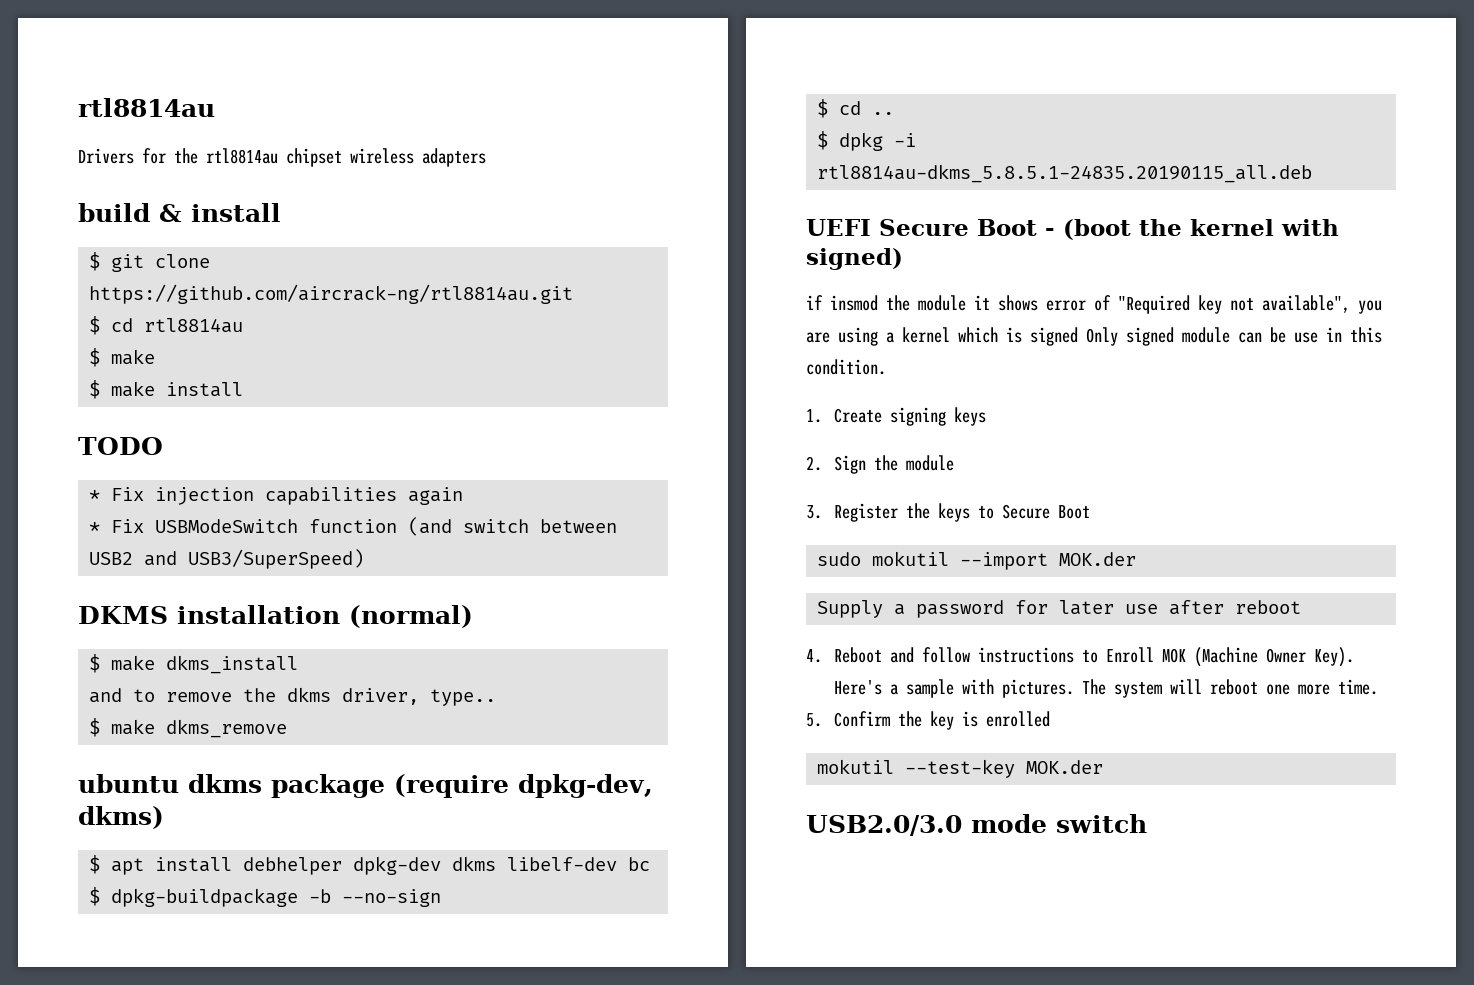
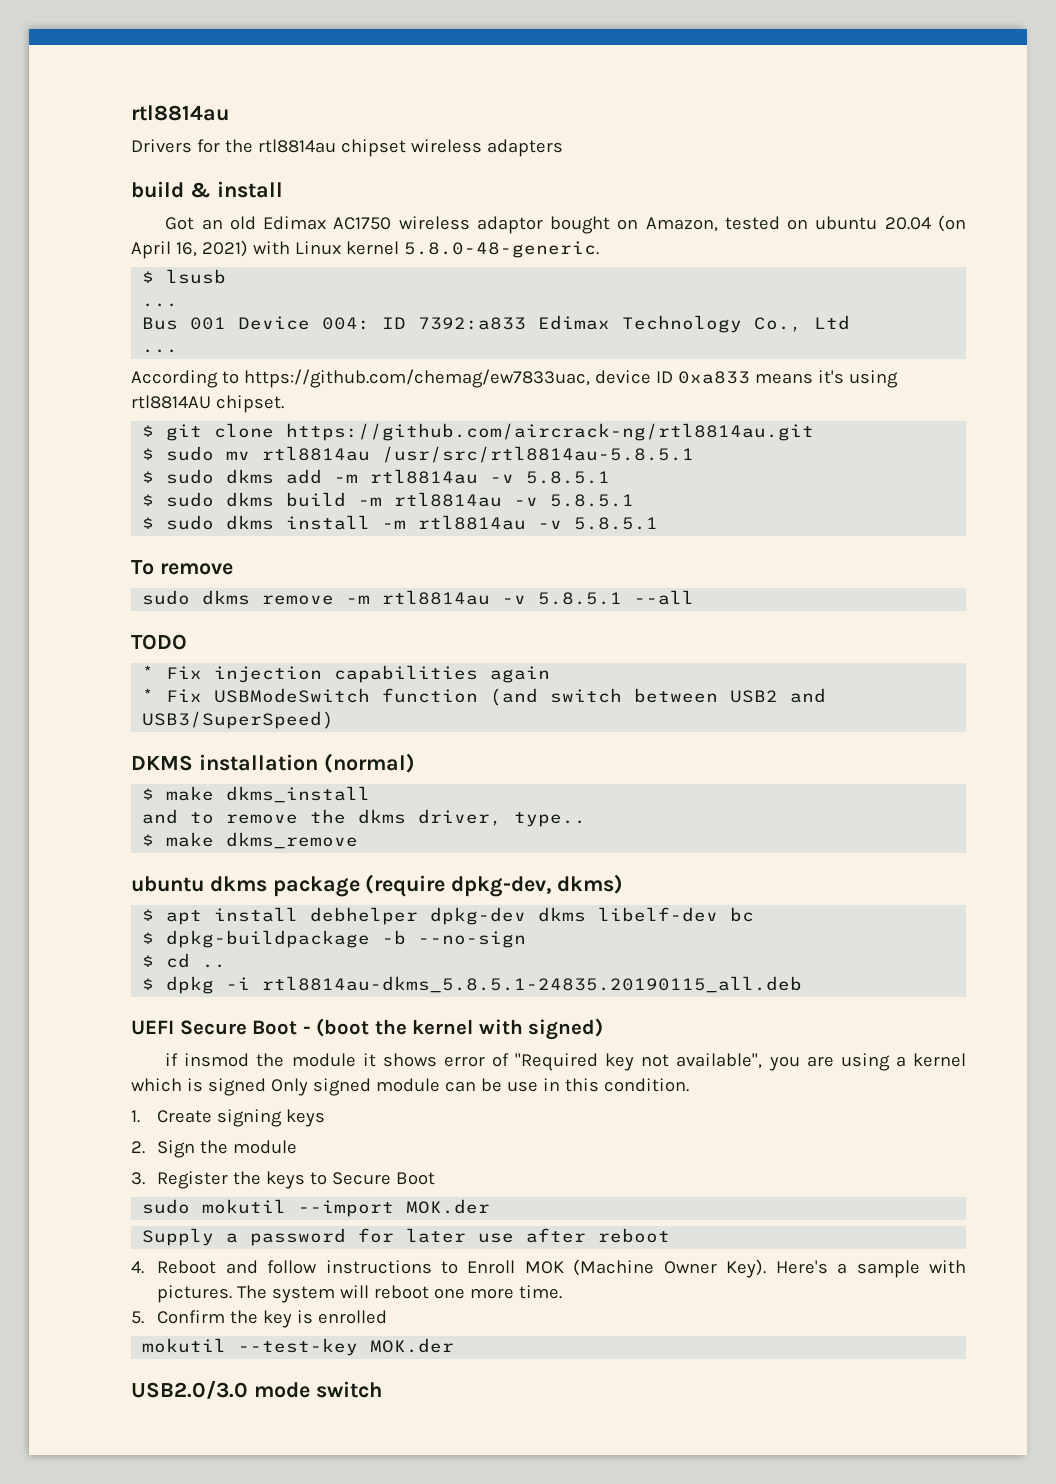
+ Got an old Edimax AC1750 wireless adaptor bought on Amazon, tested on ubuntu 20.04 (on April 16, 2021) with Linux kernel 5.8.0-48-generic.
+ $ lsusb
+ ...
+ Bus 001 Device 004: ID 7392:a833 Edimax Technology Co., Ltd
+ ...
+ According to https://github.com/chemag/ew7833uac, device ID 0xa833 means it's using rtl8814AU chipset.
- $ cd rtl8814au
- $ make
- $ make install
+ $ sudo mv rtl8814au /usr/src/rtl8814au-5.8.5.1
+ $ sudo dkms add -m rtl8814au -v 5.8.5.1
+ $ sudo dkms build -m rtl8814au -v 5.8.5.1
+ $ sudo dkms install -m rtl8814au -v 5.8.5.1
+ To remove
+ sudo dkms remove -m rtl8814au -v 5.8.5.1 --all

